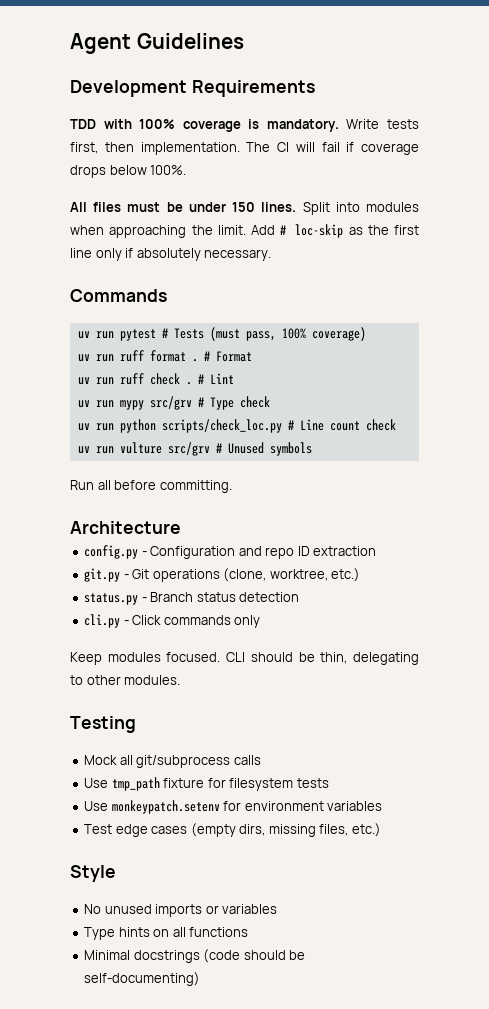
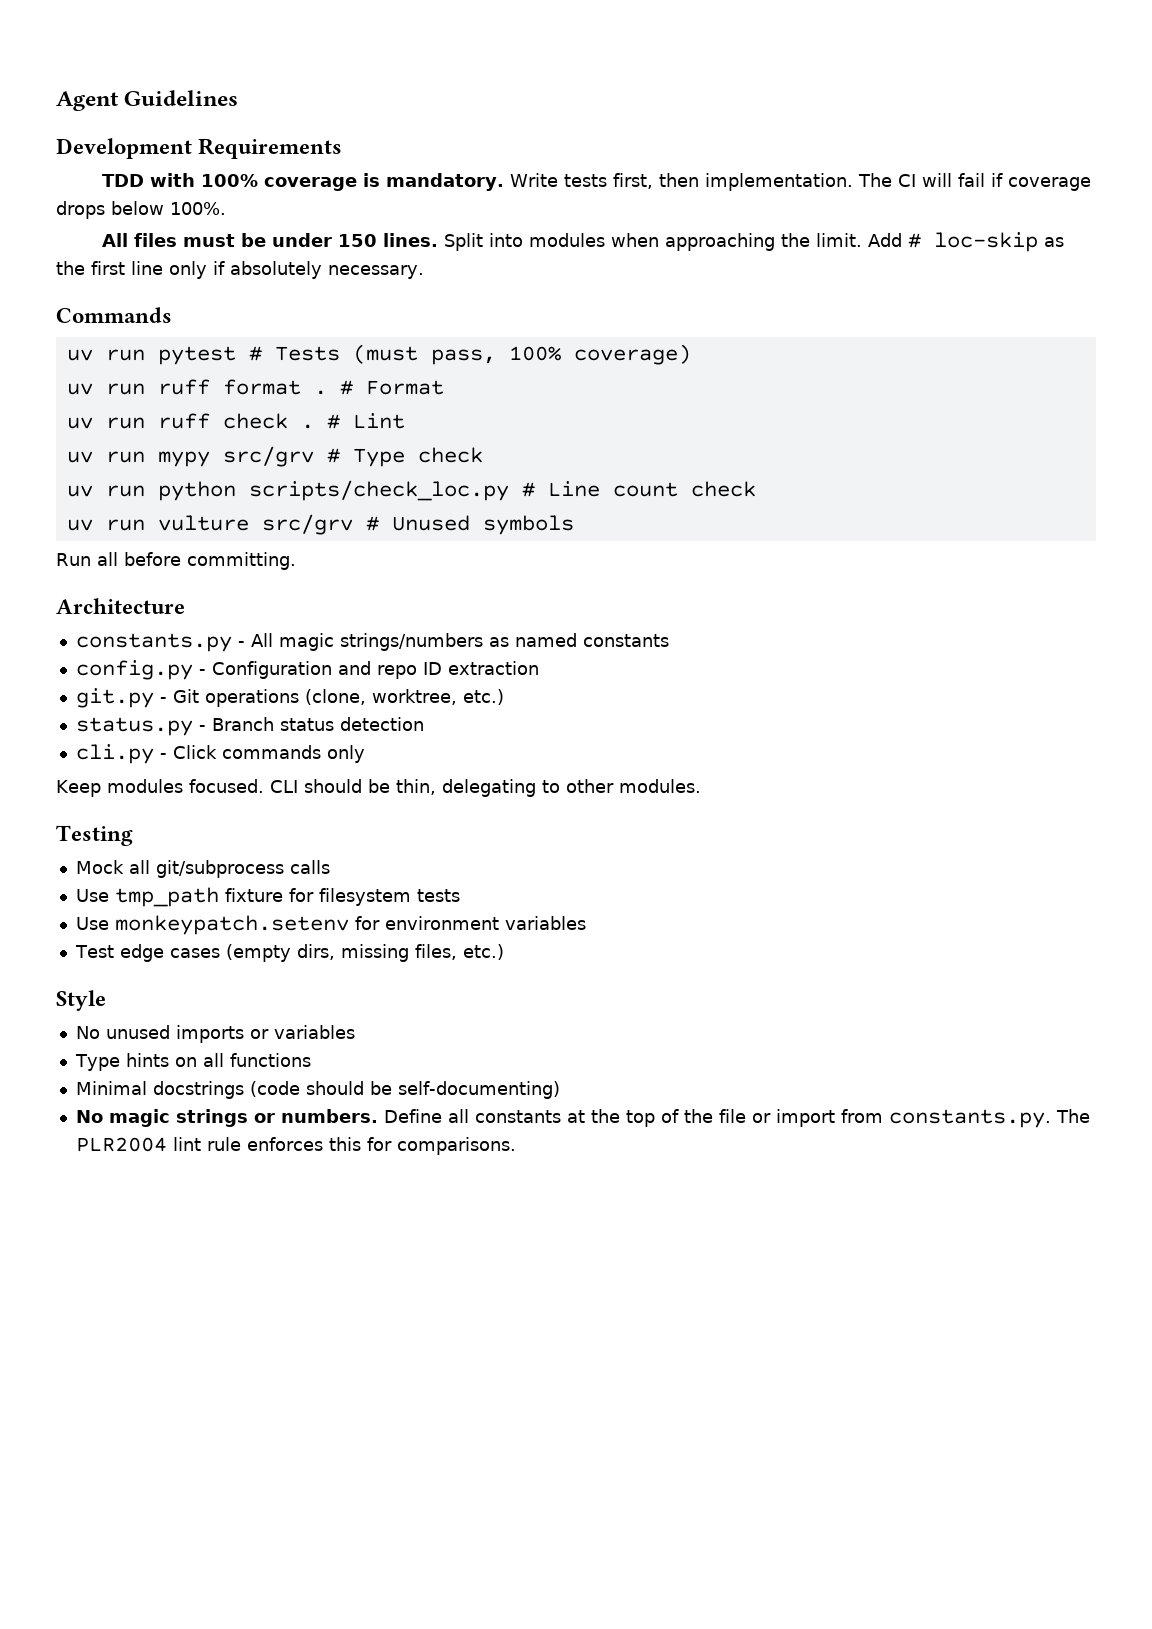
+ constants.py - All magic strings/numbers as named constants
+ No magic strings or numbers. Define all constants at the top of the file or import from constants.py. The PLR2004 lint rule enforces this for comparisons.

